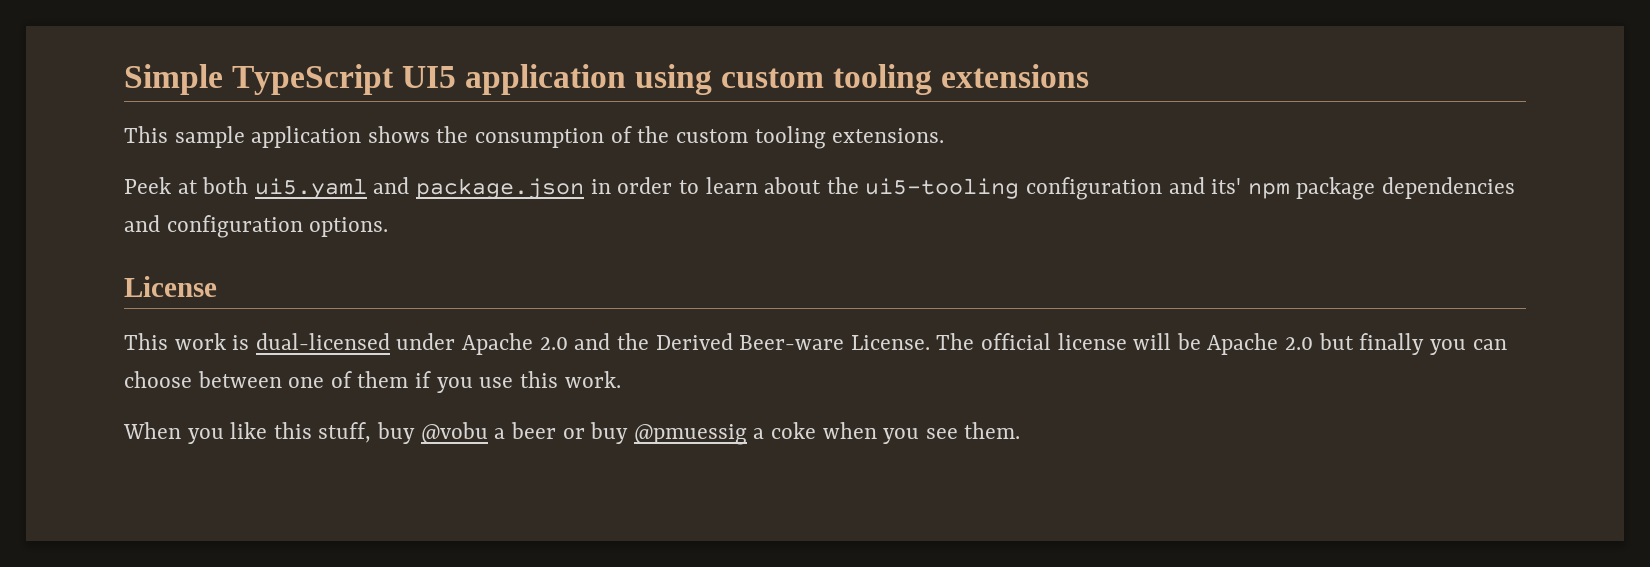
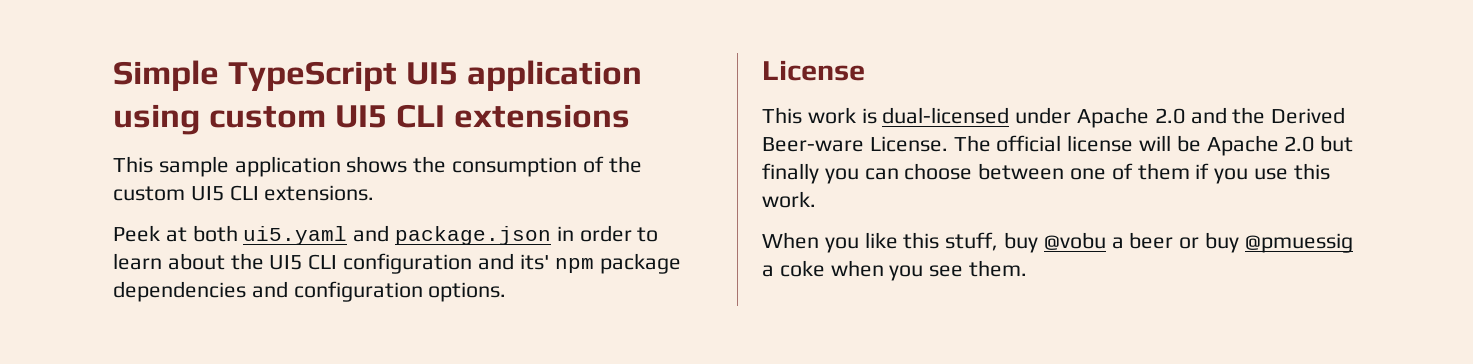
- Simple TypeScript UI5 application using custom tooling extensions
+ Simple TypeScript UI5 application using custom UI5 CLI extensions
- This sample application shows the consumption of the custom tooling extensions.
+ This sample application shows the consumption of the custom UI5 CLI extensions.
- Peek at both ui5.yaml and package.json in order to learn about the ui5-tooling configuration and its' npm package dependencies and configuration options.
+ Peek at both ui5.yaml and package.json in order to learn about the UI5 CLI configuration and its' npm package dependencies and configuration options.

